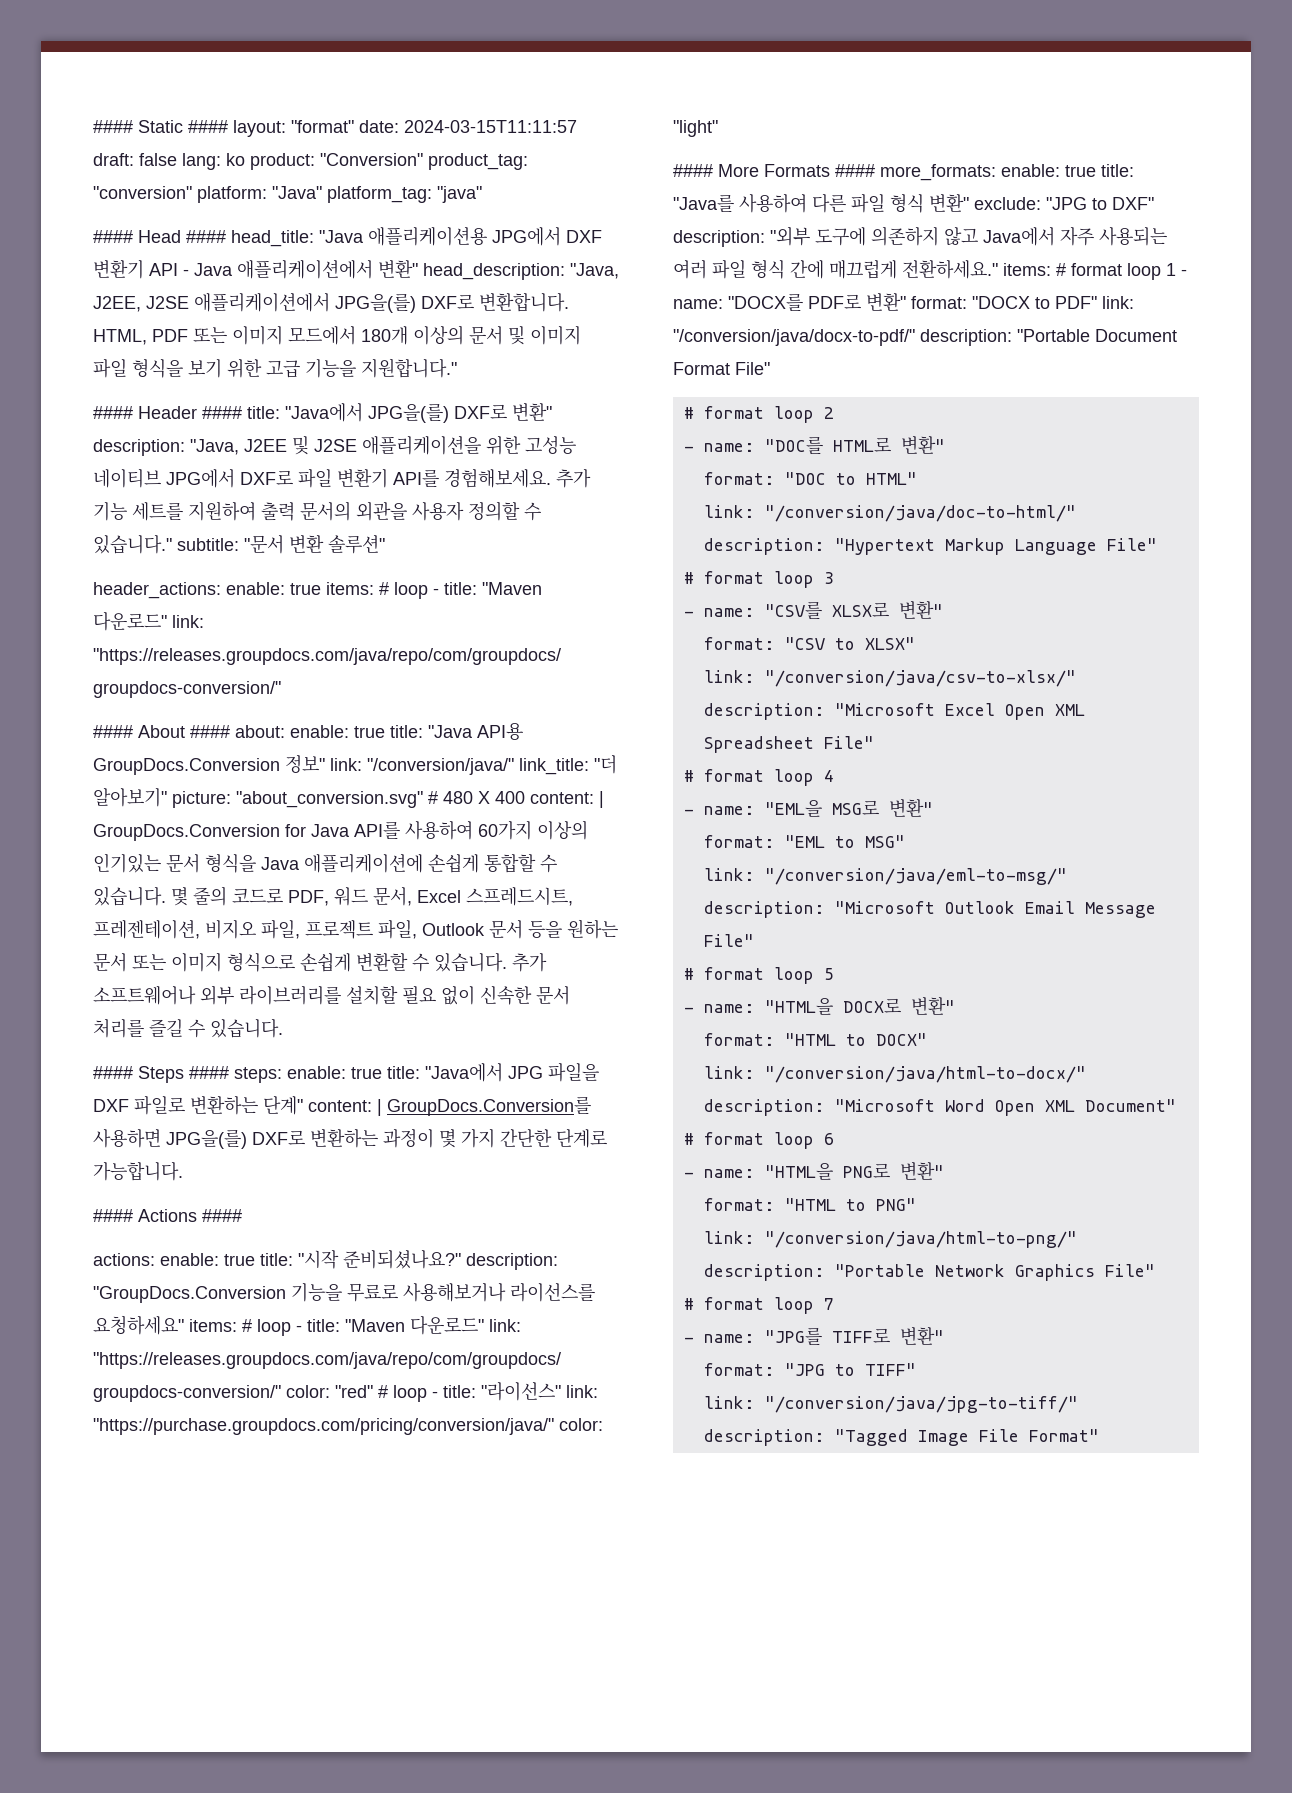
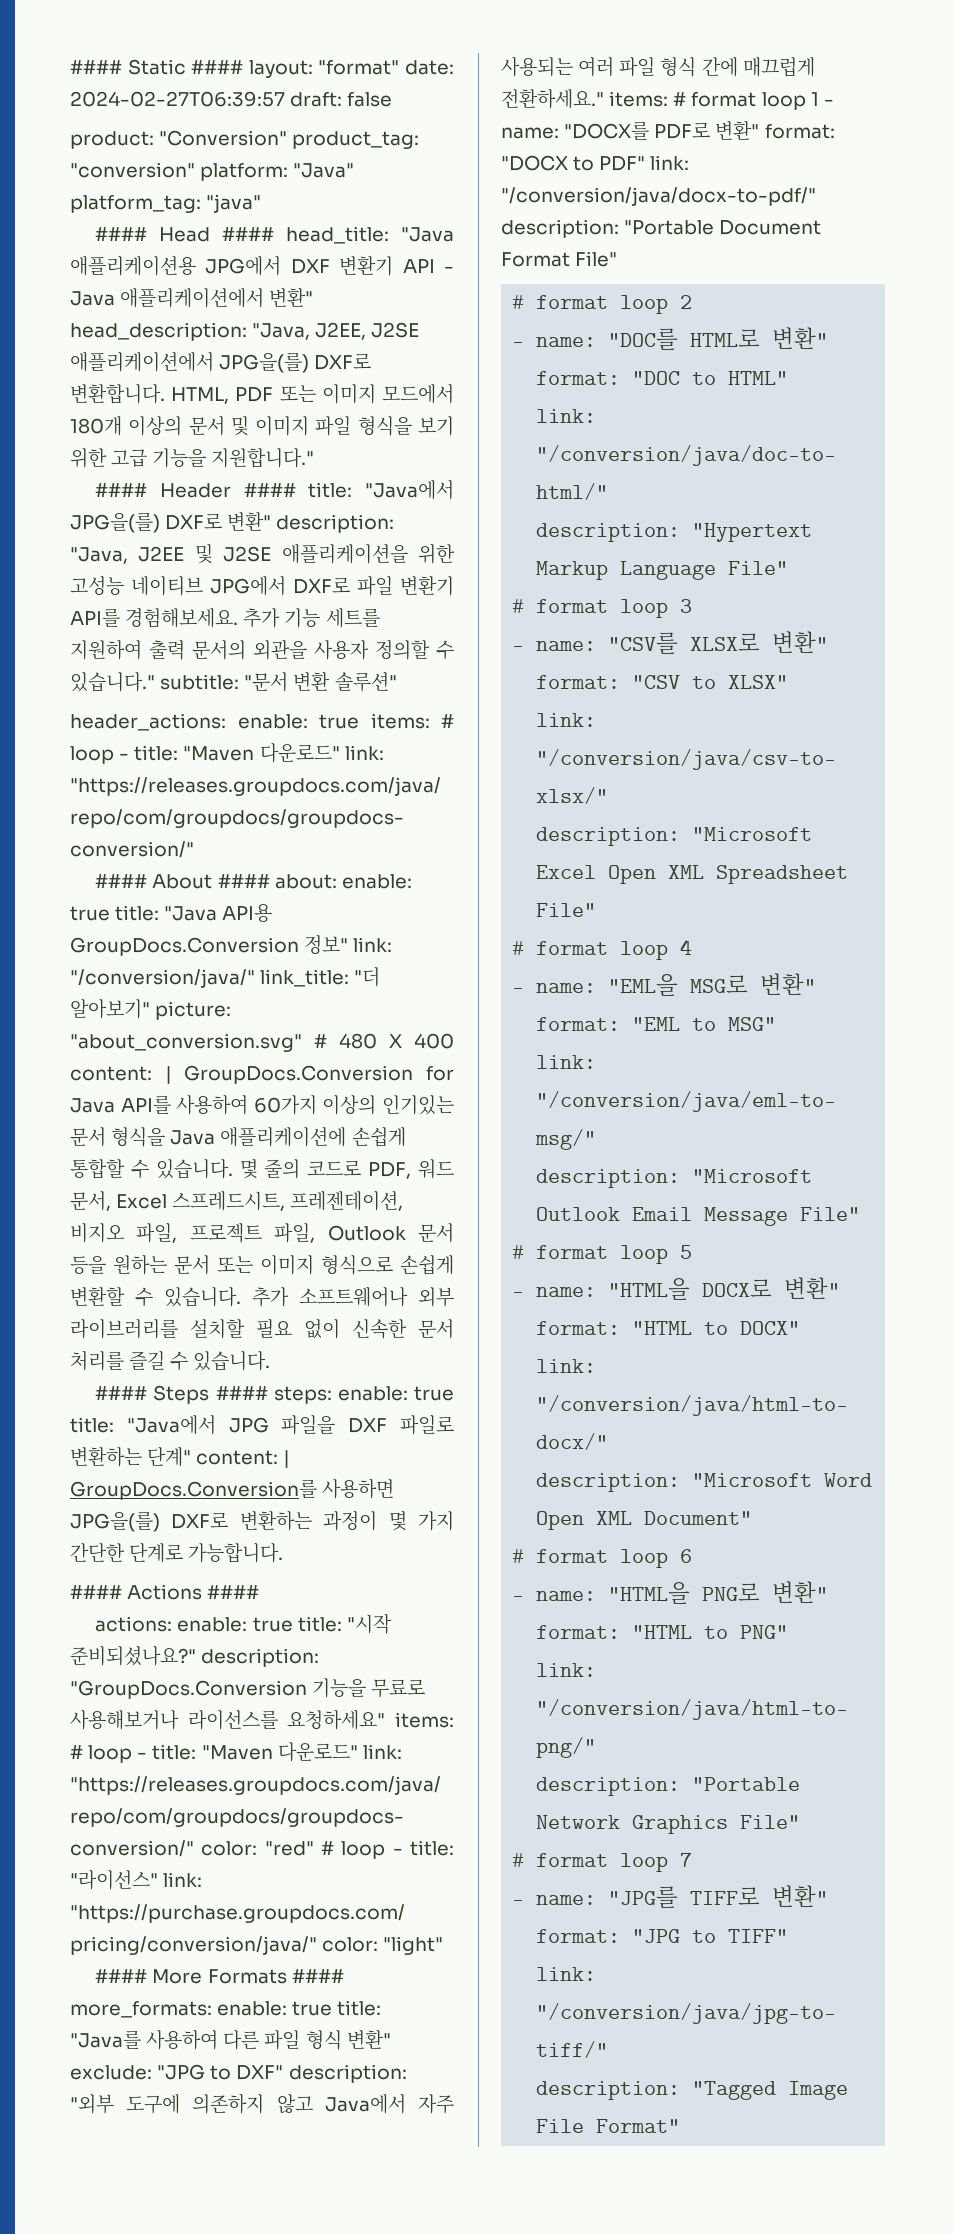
- #### Static #### layout: "format" date: 2024-03-15T11:11:57 draft: false lang: ko product: "Conversion" product_tag: "conversion" platform: "Java" platform_tag: "java"
+ #### Static #### layout: "format" date: 2024-02-27T06:39:57 draft: false
+ product: "Conversion" product_tag: "conversion" platform: "Java" platform_tag: "java"

